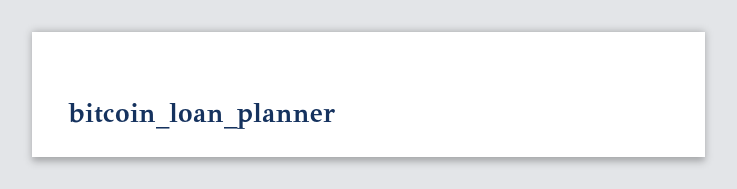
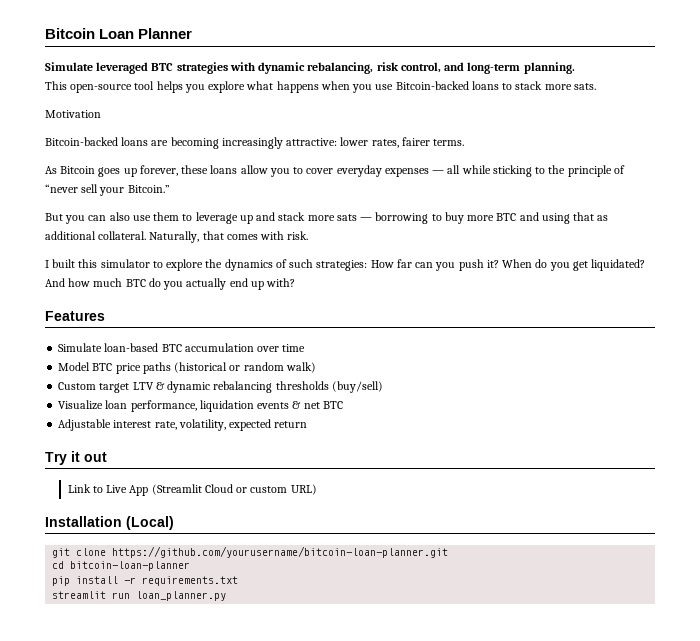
- bitcoin_loan_planner
+ Bitcoin Loan Planner
+ Simulate leveraged BTC strategies with dynamic rebalancing, risk control, and long-term planning.
+ This open-source tool helps you explore what happens when you use Bitcoin-backed loans to stack more sats.
+ Motivation
+ Bitcoin-backed loans are becoming increasingly attractive: lower rates, fairer terms.
+ As Bitcoin goes up forever, these loans allow you to cover everyday expenses — all while sticking to the principle of “never sell your Bitcoin.”
+ But you can also use them to leverage up and stack more sats — borrowing to buy more BTC and using that as additional collateral. Naturally, that comes with risk.
+ I built this simulator to explore the dynamics of such strategies: How far can you push it? When do you get liquidated? And how much BTC do you actually end up with?
+ Features
+ Simulate loan-based BTC accumulation over time
+ Model BTC price paths (historical or random walk)
+ Custom target LTV & dynamic rebalancing thresholds (buy/sell)
+ Visualize loan performance, liquidation events & net BTC
+ Adjustable interest rate, volatility, expected return
+ Try it out
+ Link to Live App (Streamlit Cloud or custom URL)
+ Installation (Local)
+ git clone https://github.com/yourusername/bitcoin-loan-planner.git
+ cd bitcoin-loan-planner
+ pip install -r requirements.txt
+ streamlit run loan_planner.py

